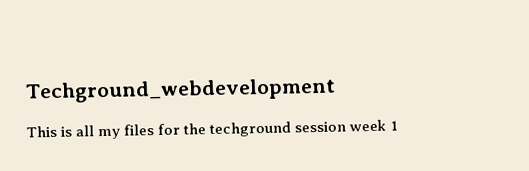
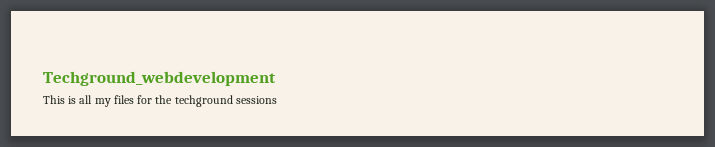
- This is all my files for the techground session week 1
+ This is all my files for the techground sessions

